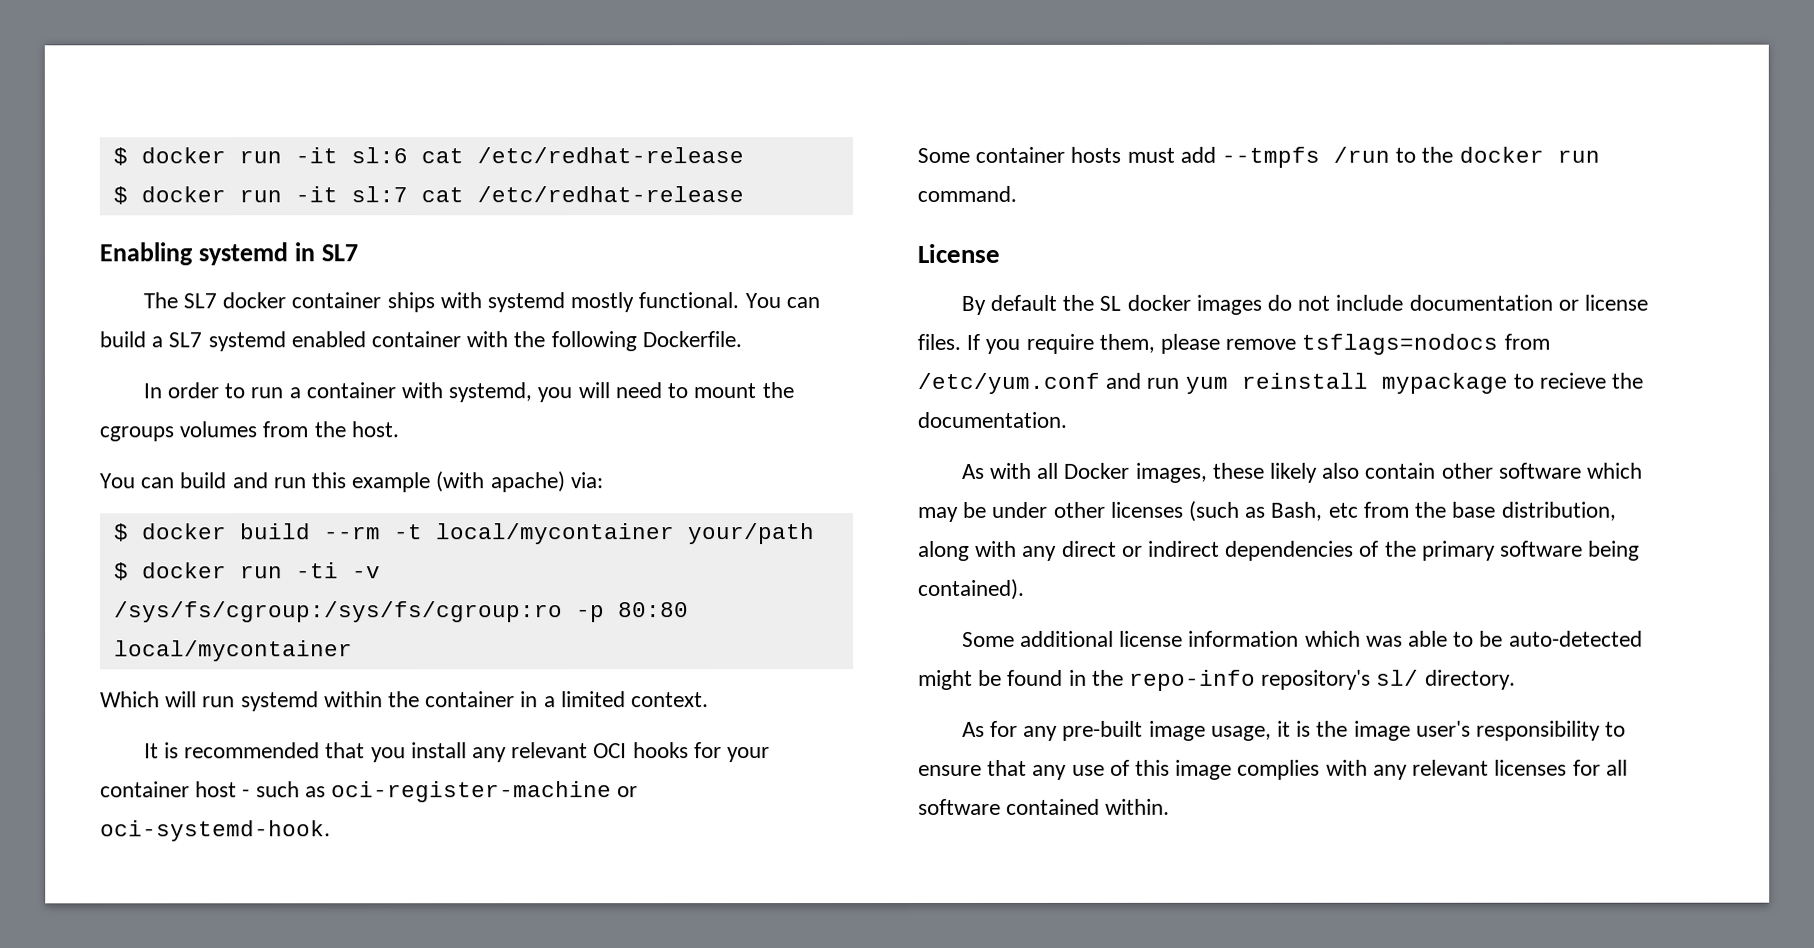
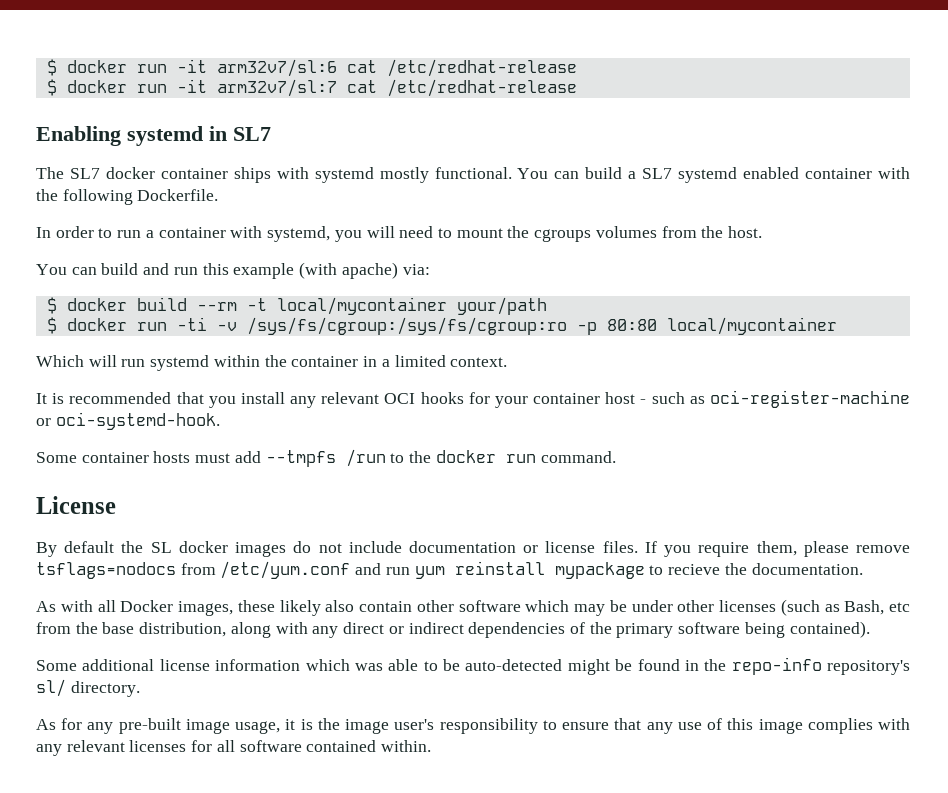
- $ docker run -it sl:6 cat /etc/redhat-release
+ $ docker run -it arm32v7/sl:6 cat /etc/redhat-release
- $ docker run -it sl:7 cat /etc/redhat-release
+ $ docker run -it arm32v7/sl:7 cat /etc/redhat-release

